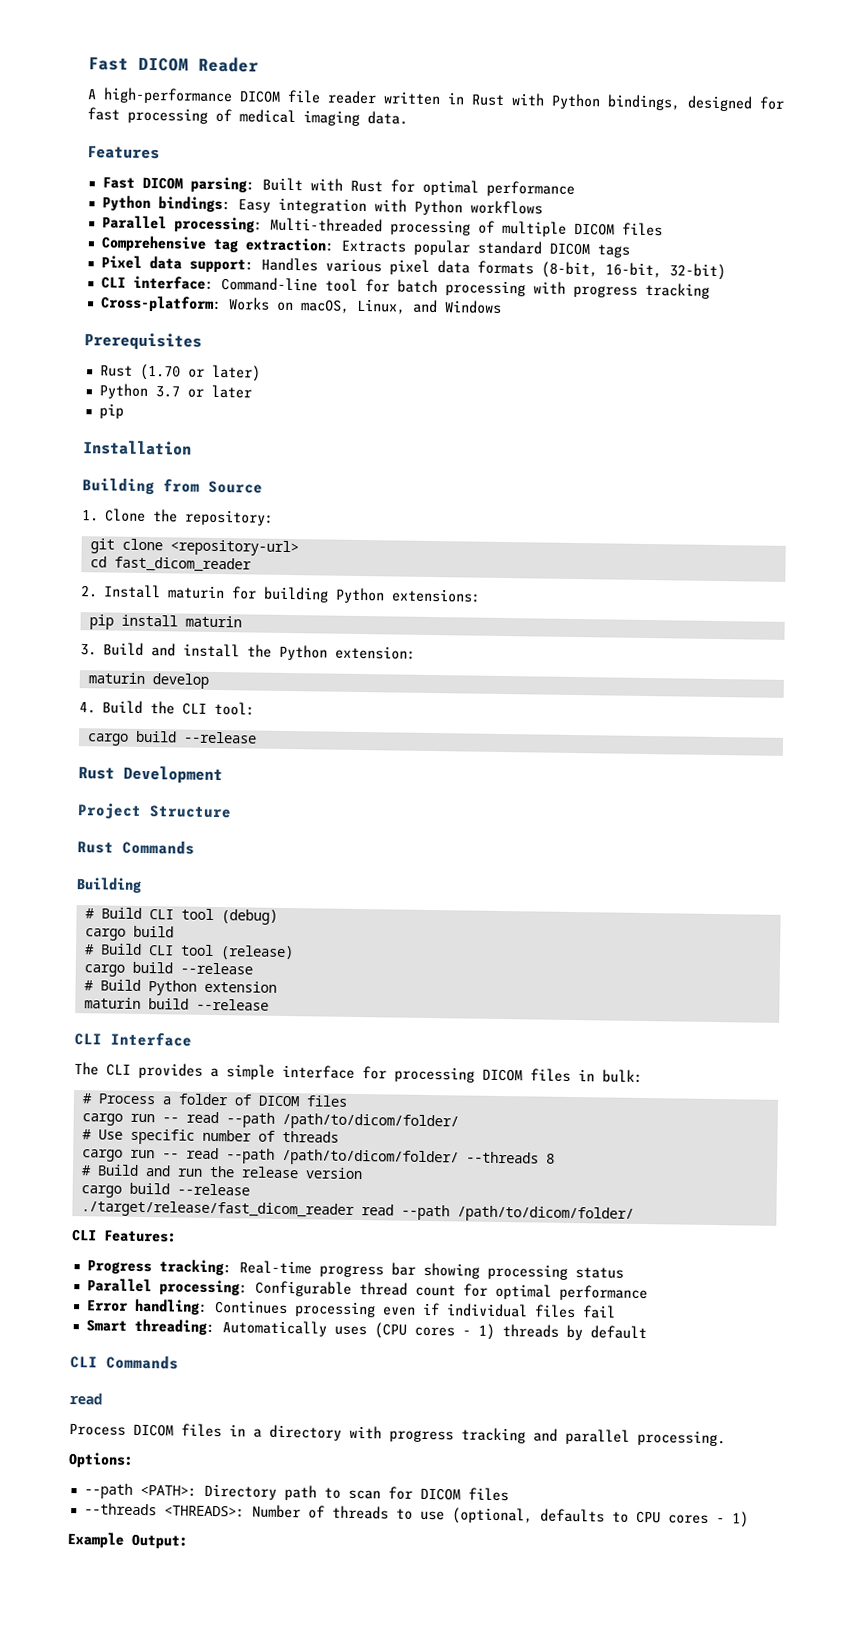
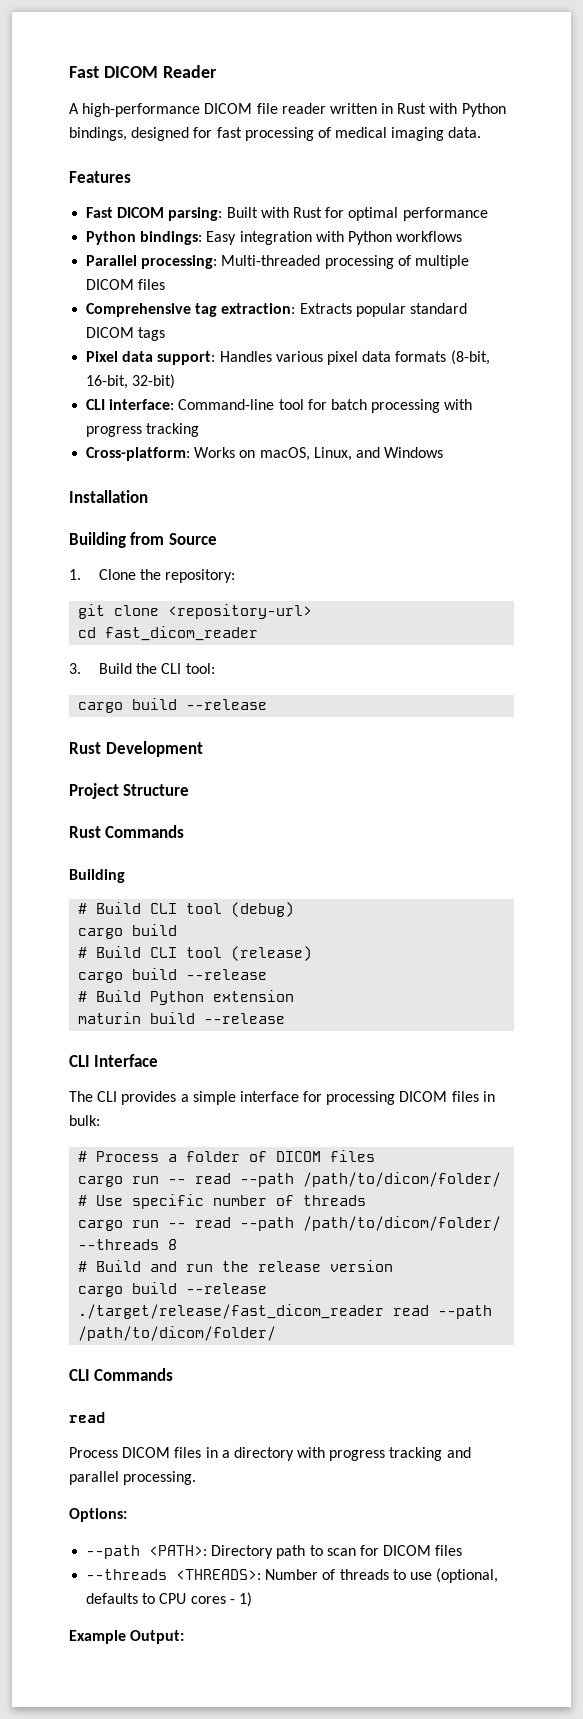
- Prerequisites
- Rust (1.70 or later)
- Python 3.7 or later
- pip
- 2. Install maturin for building Python extensions:
- pip install maturin
- 3. Build and install the Python extension:
- maturin develop
- 4. Build the CLI tool:
+ 3. Build the CLI tool:
- CLI Features:
- Progress tracking: Real-time progress bar showing processing status
- Parallel processing: Configurable thread count for optimal performance
- Error handling: Continues processing even if individual files fail
- Smart threading: Automatically uses (CPU cores - 1) threads by default

